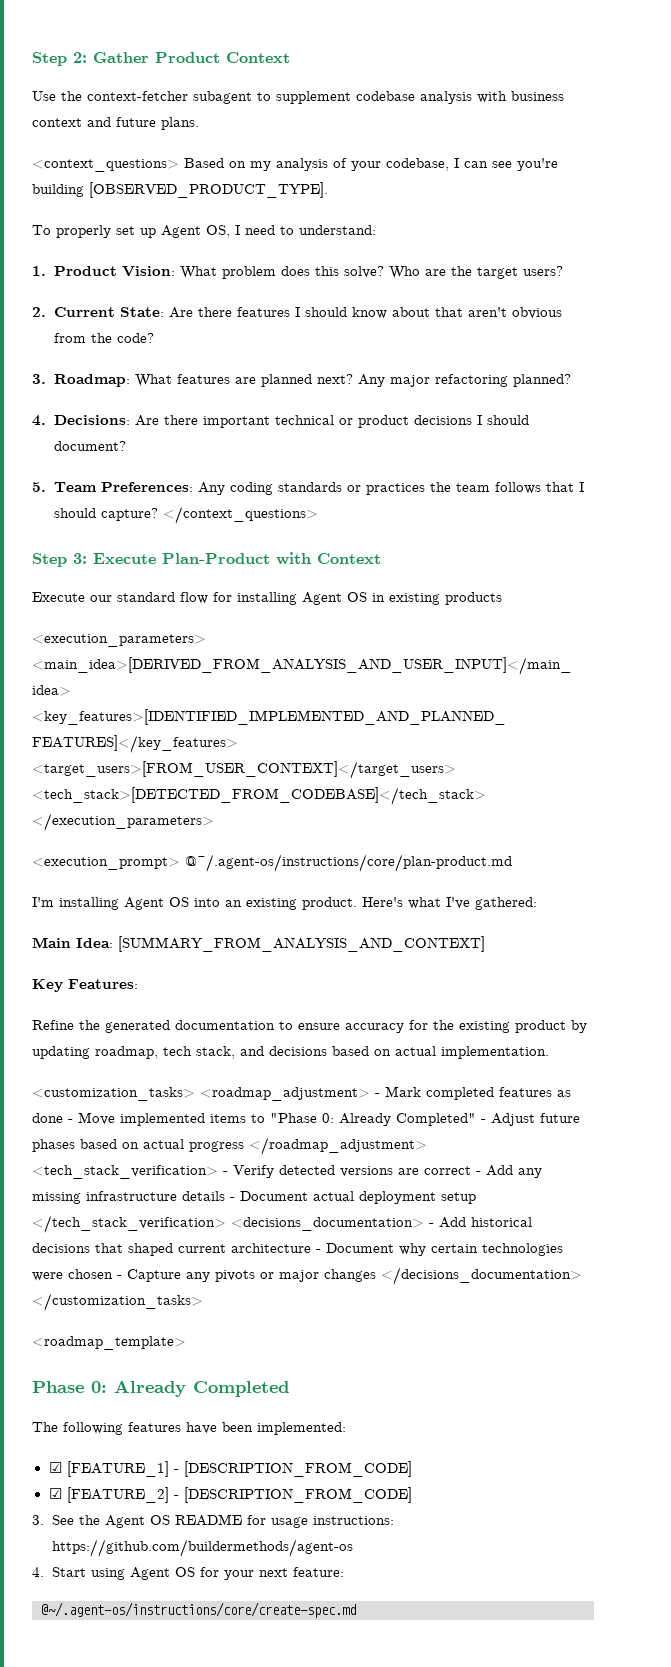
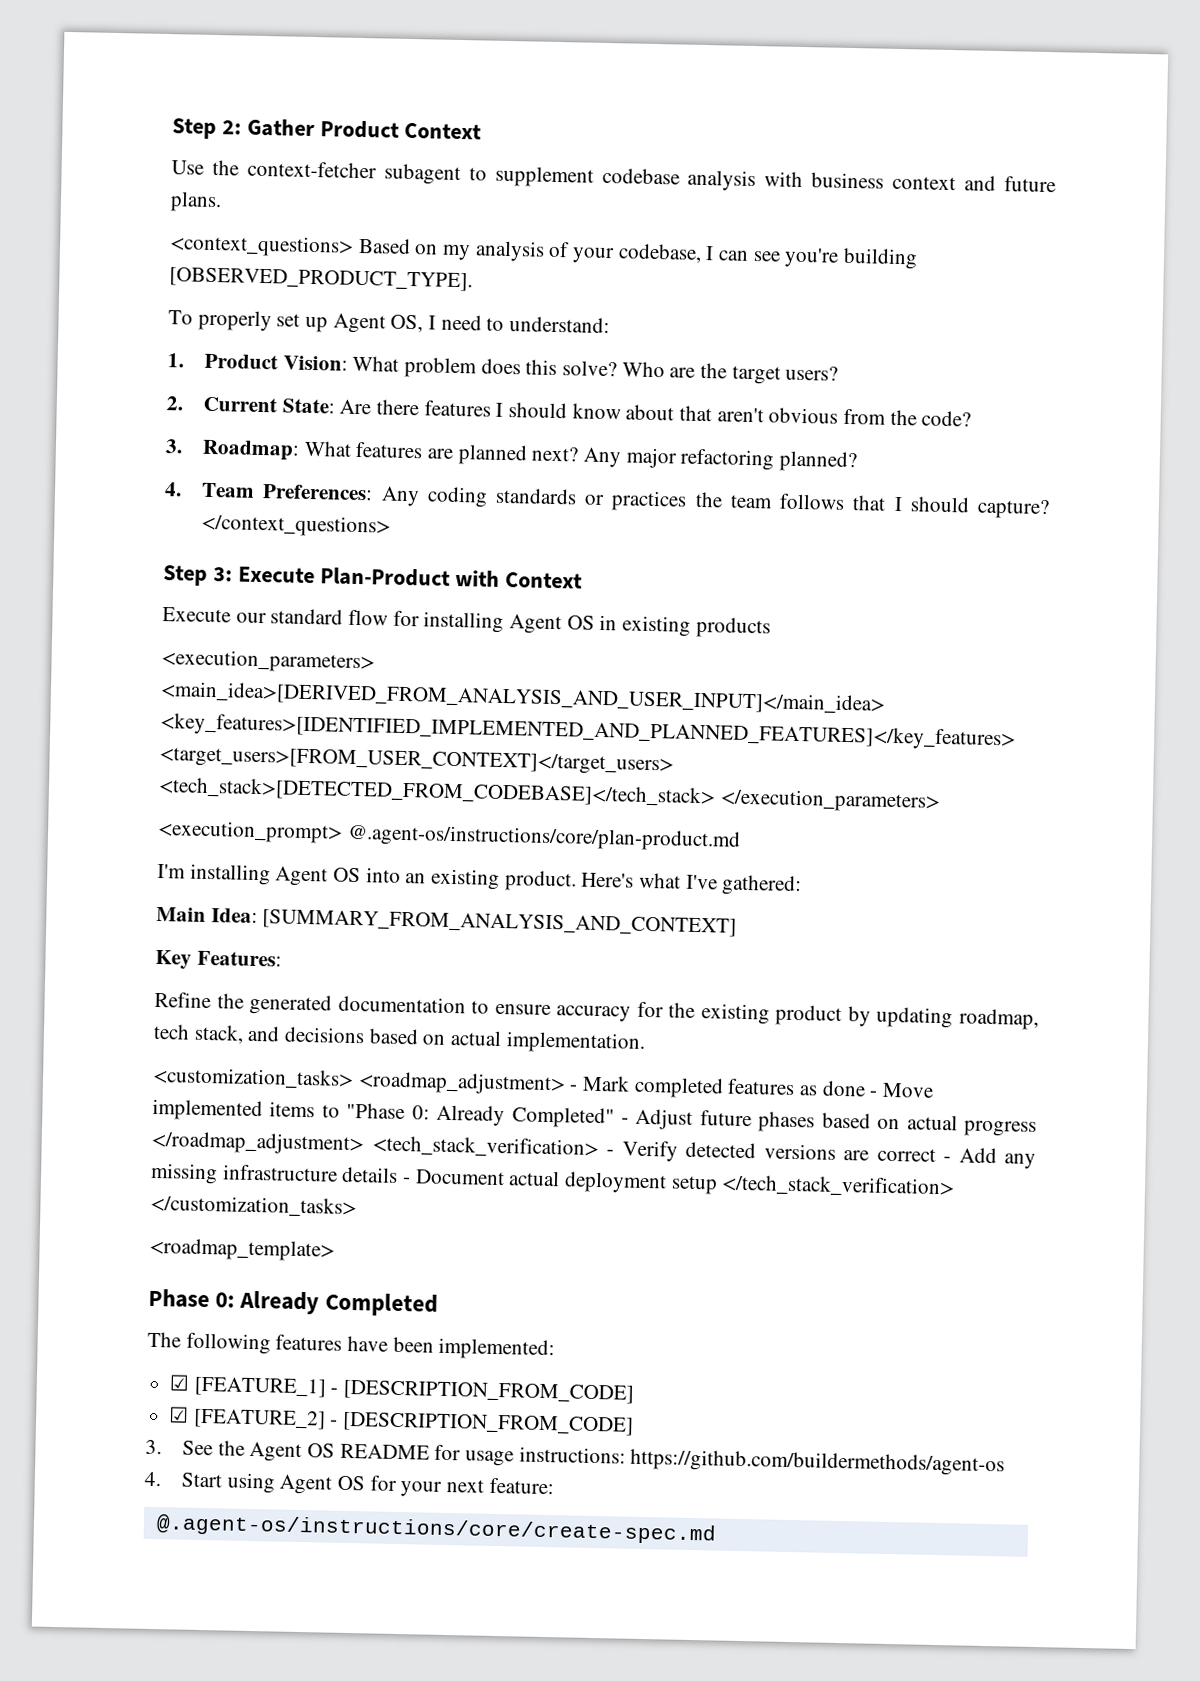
- 4. Decisions: Are there important technical or product decisions I should document?
- 5. Team Preferences: Any coding standards or practices the team follows that I should capture?
+ 4. Team Preferences: Any coding standards or practices the team follows that I should capture?
- <execution_prompt> @~/.agent-os/instructions/core/plan-product.md
+ <execution_prompt> @.agent-os/instructions/core/plan-product.md
- <customization_tasks> <roadmap_adjustment> - Mark completed features as done - Move implemented items to "Phase 0: Already Completed" - Adjust future phases based on actual progress </roadmap_adjustment> <tech_stack_verification> - Verify detected versions are correct - Add any missing infrastructure details - Document actual deployment setup </tech_stack_verification> <decisions_documentation> - Add historical decisions that shaped current architecture - Document why certain technologies were chosen - Capture any pivots or major changes </decisions_documentation> </customization_tasks>
+ <customization_tasks> <roadmap_adjustment> - Mark completed features as done - Move implemented items to "Phase 0: Already Completed" - Adjust future phases based on actual progress </roadmap_adjustment> <tech_stack_verification> - Verify detected versions are correct - Add any missing infrastructure details - Document actual deployment setup </tech_stack_verification> </customization_tasks>
- @~/.agent-os/instructions/core/create-spec.md
+ @.agent-os/instructions/core/create-spec.md

